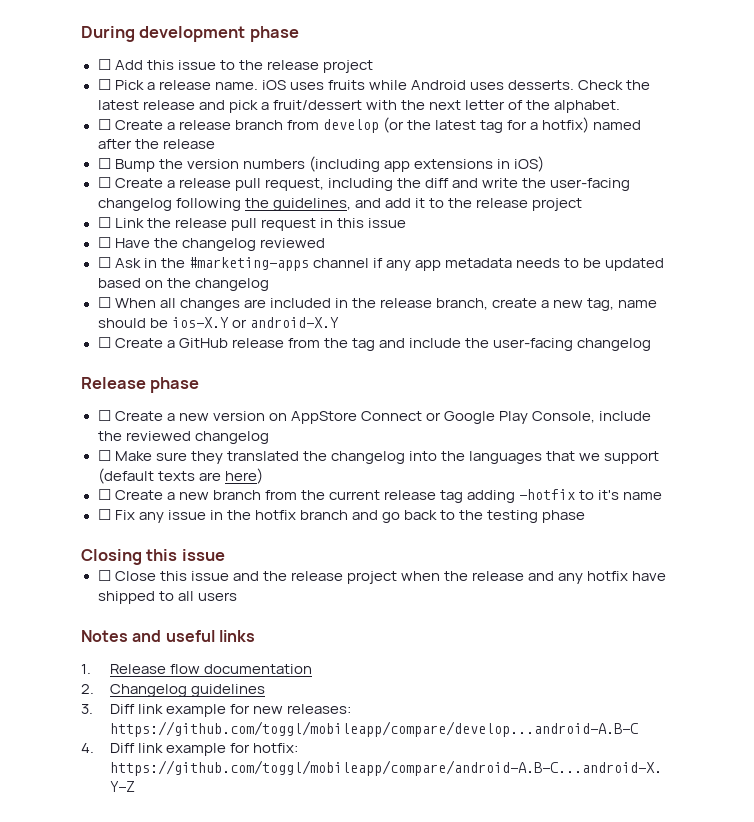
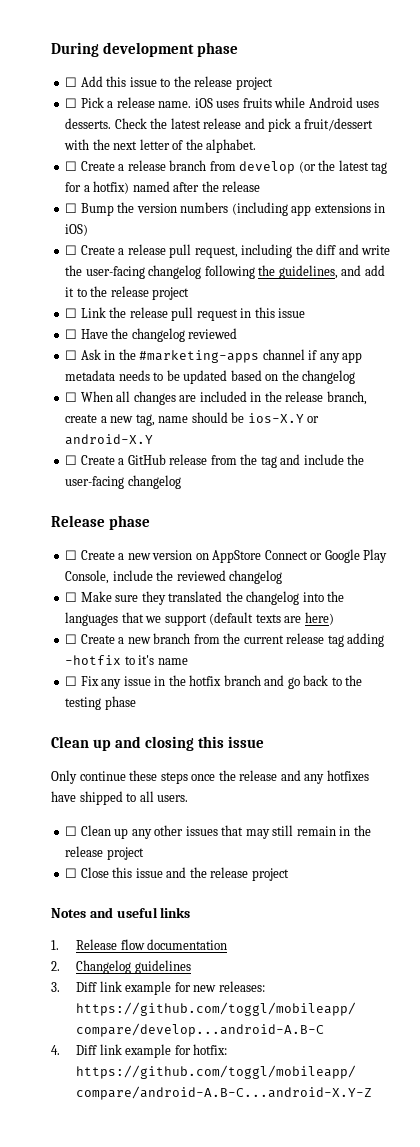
- Closing this issue
+ Clean up and closing this issue
+ Only continue these steps once the release and any hotfixes have shipped to all users.
+ ☐ Clean up any other issues that may still remain in the release project
- ☐ Close this issue and the release project when the release and any hotfix have shipped to all users
+ ☐ Close this issue and the release project

